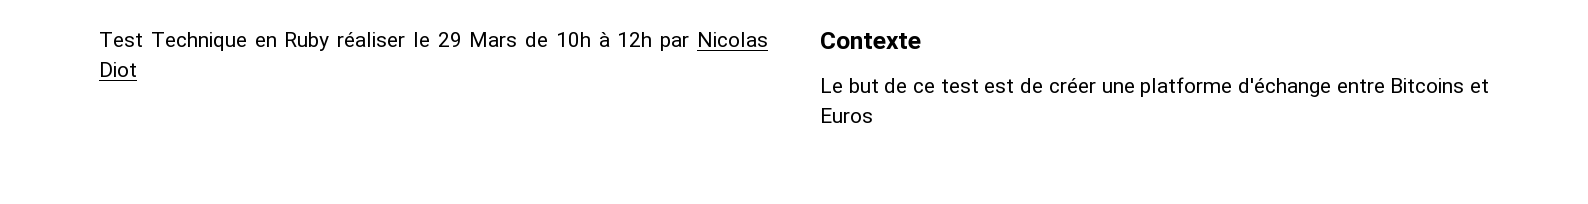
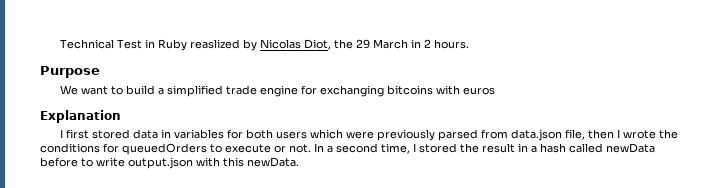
- Test Technique en Ruby réaliser le 29 Mars de 10h à 12h par Nicolas Diot
- Contexte
- Le but de ce test est de créer une platforme d'échange entre Bitcoins et Euros
+ Technical Test in Ruby reaslized by Nicolas Diot, the 29 March in 2 hours.
+ Purpose
+ We want to build a simplified trade engine for exchanging bitcoins with euros
+ Explanation
+ I first stored data in variables for both users which were previously parsed from data.json file, then I wrote the conditions for queuedOrders to execute or not. In a second time, I stored the result in a hash called newData before to write output.json with this newData.

